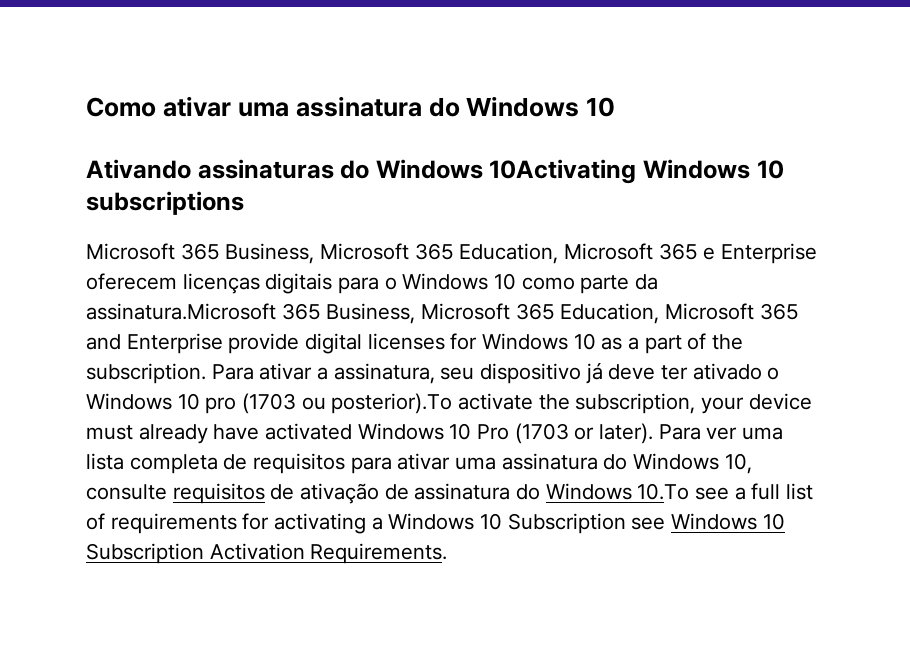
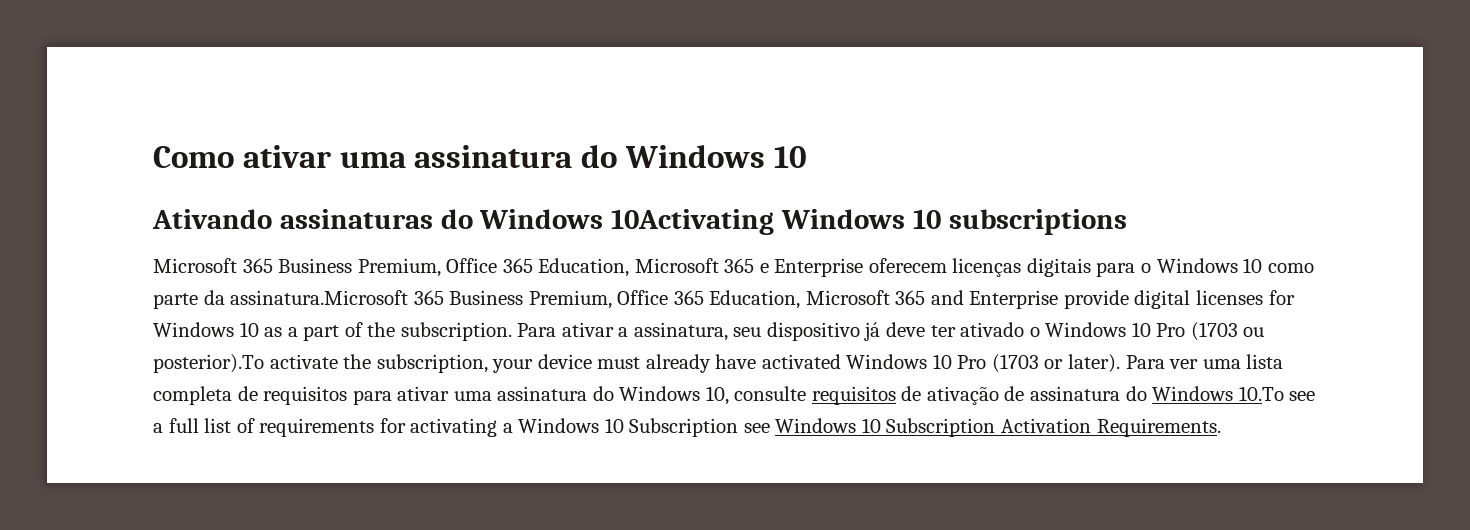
- Microsoft 365 Business, Microsoft 365 Education, Microsoft 365 e Enterprise oferecem licenças digitais para o Windows 10 como parte da assinatura.Microsoft 365 Business, Microsoft 365 Education, Microsoft 365 and Enterprise provide digital licenses for Windows 10 as a part of the subscription.
+ Microsoft 365 Business Premium, Office 365 Education, Microsoft 365 e Enterprise oferecem licenças digitais para o Windows 10 como parte da assinatura.Microsoft 365 Business Premium, Office 365 Education, Microsoft 365 and Enterprise provide digital licenses for Windows 10 as a part of the subscription.
- Para ativar a assinatura, seu dispositivo já deve ter ativado o Windows 10 pro (1703 ou posterior).To activate the subscription, your device must already have activated Windows 10 Pro (1703 or later).
+ Para ativar a assinatura, seu dispositivo já deve ter ativado o Windows 10 Pro (1703 ou posterior).To activate the subscription, your device must already have activated Windows 10 Pro (1703 or later).

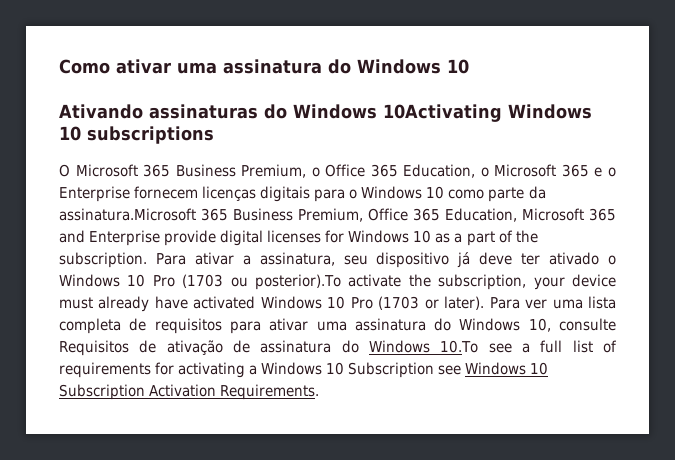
- Microsoft 365 Business Premium, Office 365 Education, Microsoft 365 e Enterprise oferecem licenças digitais para o Windows 10 como parte da assinatura.Microsoft 365 Business Premium, Office 365 Education, Microsoft 365 and Enterprise provide digital licenses for Windows 10 as a part of the subscription.
+ O Microsoft 365 Business Premium, o Office 365 Education, o Microsoft 365 e o Enterprise fornecem licenças digitais para o Windows 10 como parte da assinatura.Microsoft 365 Business Premium, Office 365 Education, Microsoft 365 and Enterprise provide digital licenses for Windows 10 as a part of the subscription.
- Para ver uma lista completa de requisitos para ativar uma assinatura do Windows 10, consulte requisitos de ativação de assinatura do Windows 10.To see a full list of requirements for activating a Windows 10 Subscription see Windows 10 Subscription Activation Requirements.
+ Para ver uma lista completa de requisitos para ativar uma assinatura do Windows 10, consulte Requisitos de ativação de assinatura do Windows 10.To see a full list of requirements for activating a Windows 10 Subscription see Windows 10 Subscription Activation Requirements.

